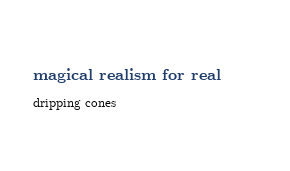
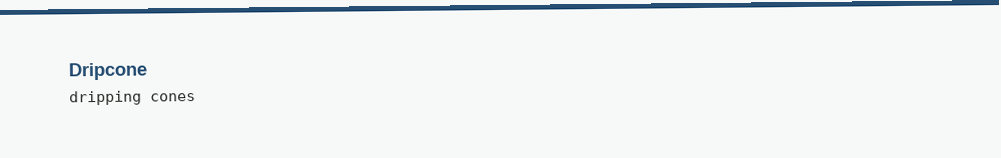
- magical realism for real
+ Dripcone

